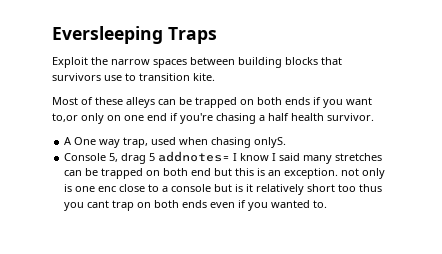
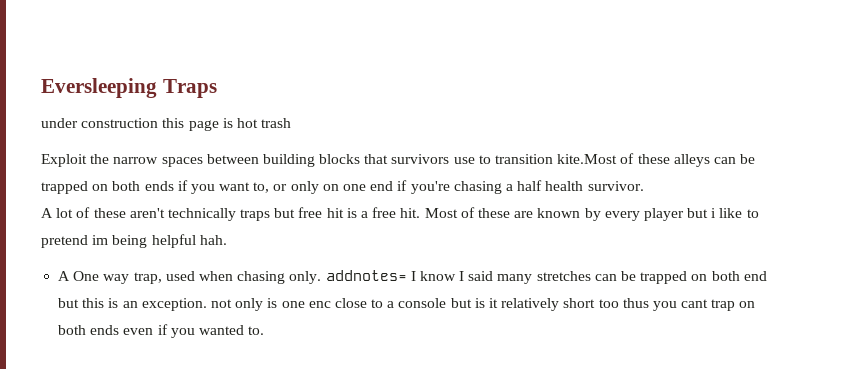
+ under construction this page is hot trash
- Exploit the narrow spaces between building blocks that survivors use to transition kite.
- Most of these alleys can be trapped on both ends if you want to,or only on one end if you're chasing a half health survivor.
+ Exploit the narrow spaces between building blocks that survivors use to transition kite.Most of these alleys can be trapped on both ends if you want to, or only on one end if you're chasing a half health survivor.
+ A lot of these aren't technically traps but free hit is a free hit. Most of these are known by every player but i like to pretend im being helpful hah.
- A One way trap, used when chasing onlyS.
- Console 5, drag 5 addnotes= I know I said many stretches can be trapped on both end but this is an exception. not only is one enc close to a console but is it relatively short too thus you cant trap on both ends even if you wanted to.
+ A One way trap, used when chasing only. addnotes= I know I said many stretches can be trapped on both end but this is an exception. not only is one enc close to a console but is it relatively short too thus you cant trap on both ends even if you wanted to.

